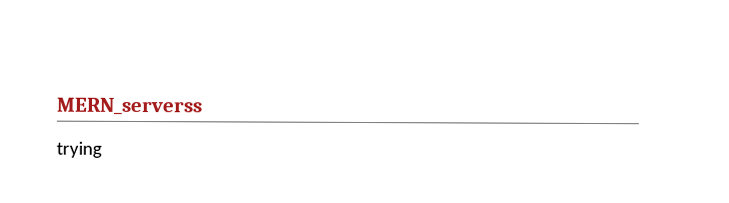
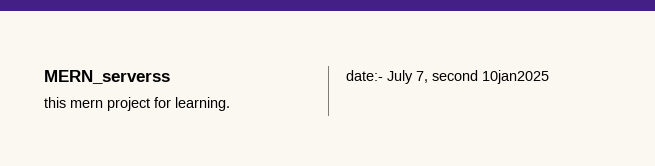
- trying
+ this mern project for learning.
+ date:- July 7, second 10jan2025

